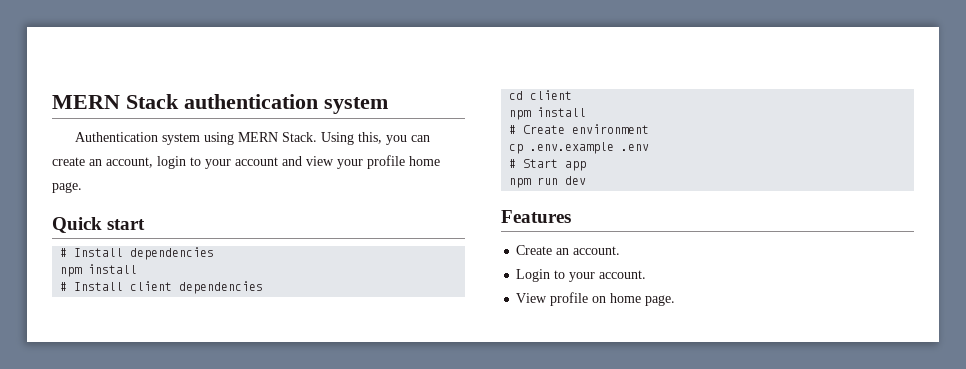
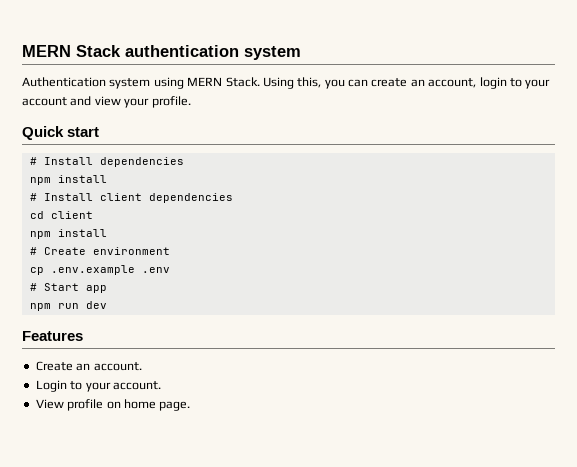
- Using this, you can create an account, login to your account and view your profile home page.
+ Using this, you can create an account, login to your account and view your profile.

